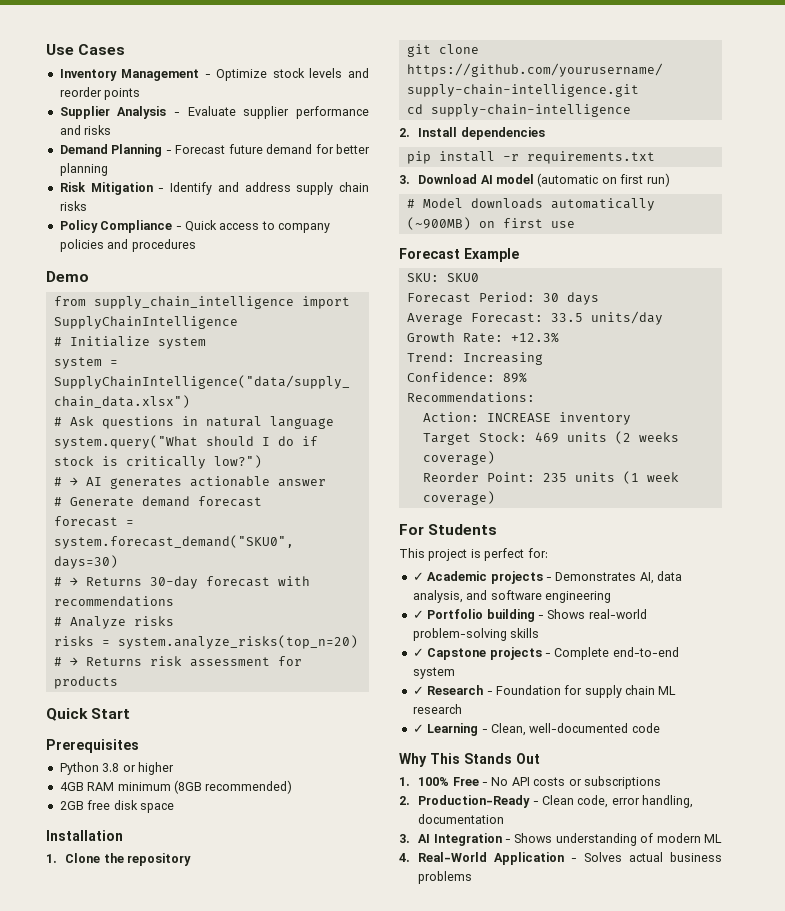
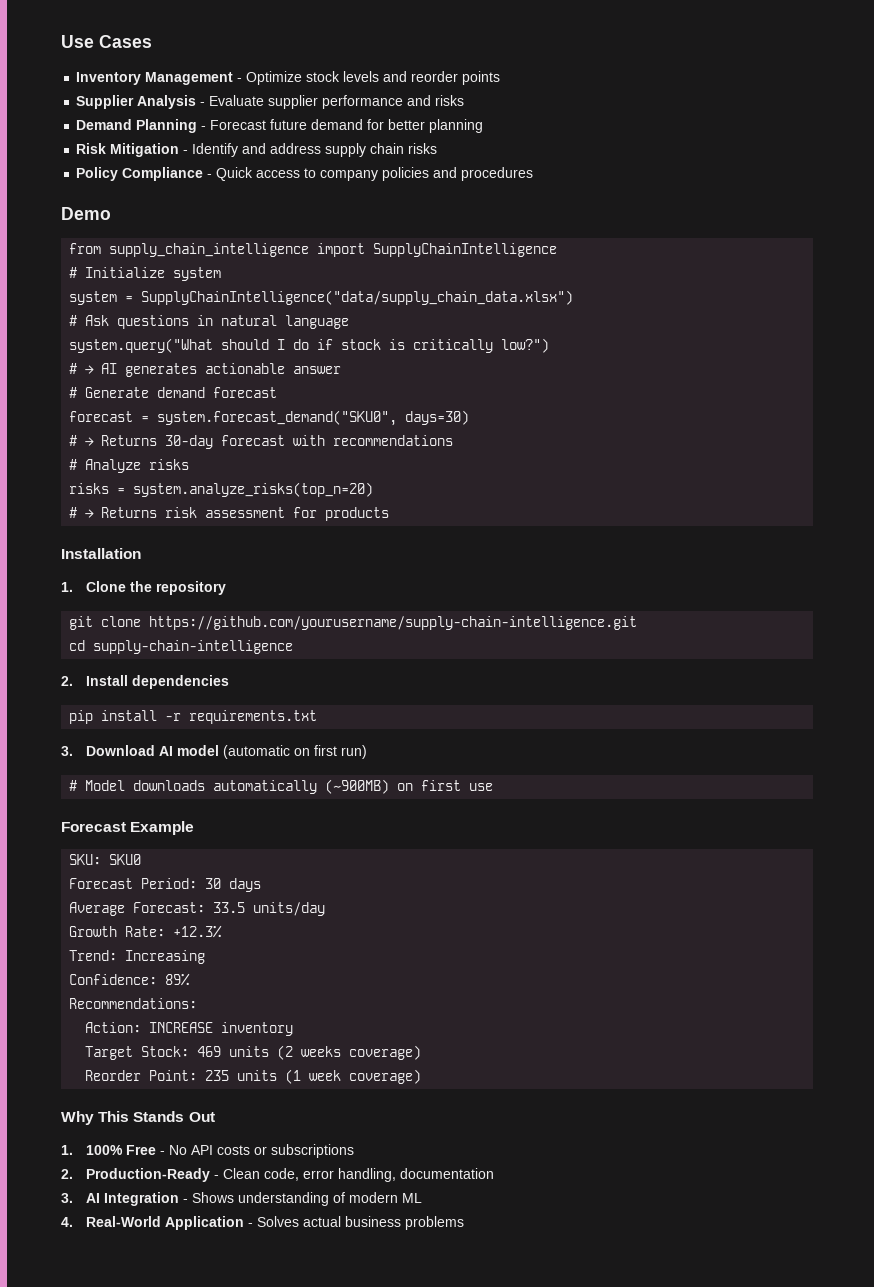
- Quick Start
- Prerequisites
- Python 3.8 or higher
- 4GB RAM minimum (8GB recommended)
- 2GB free disk space
- For Students
- This project is perfect for:
- ✓ Academic projects - Demonstrates AI, data analysis, and software engineering
- ✓ Portfolio building - Shows real-world problem-solving skills
- ✓ Capstone projects - Complete end-to-end system
- ✓ Research - Foundation for supply chain ML research
- ✓ Learning - Clean, well-documented code

